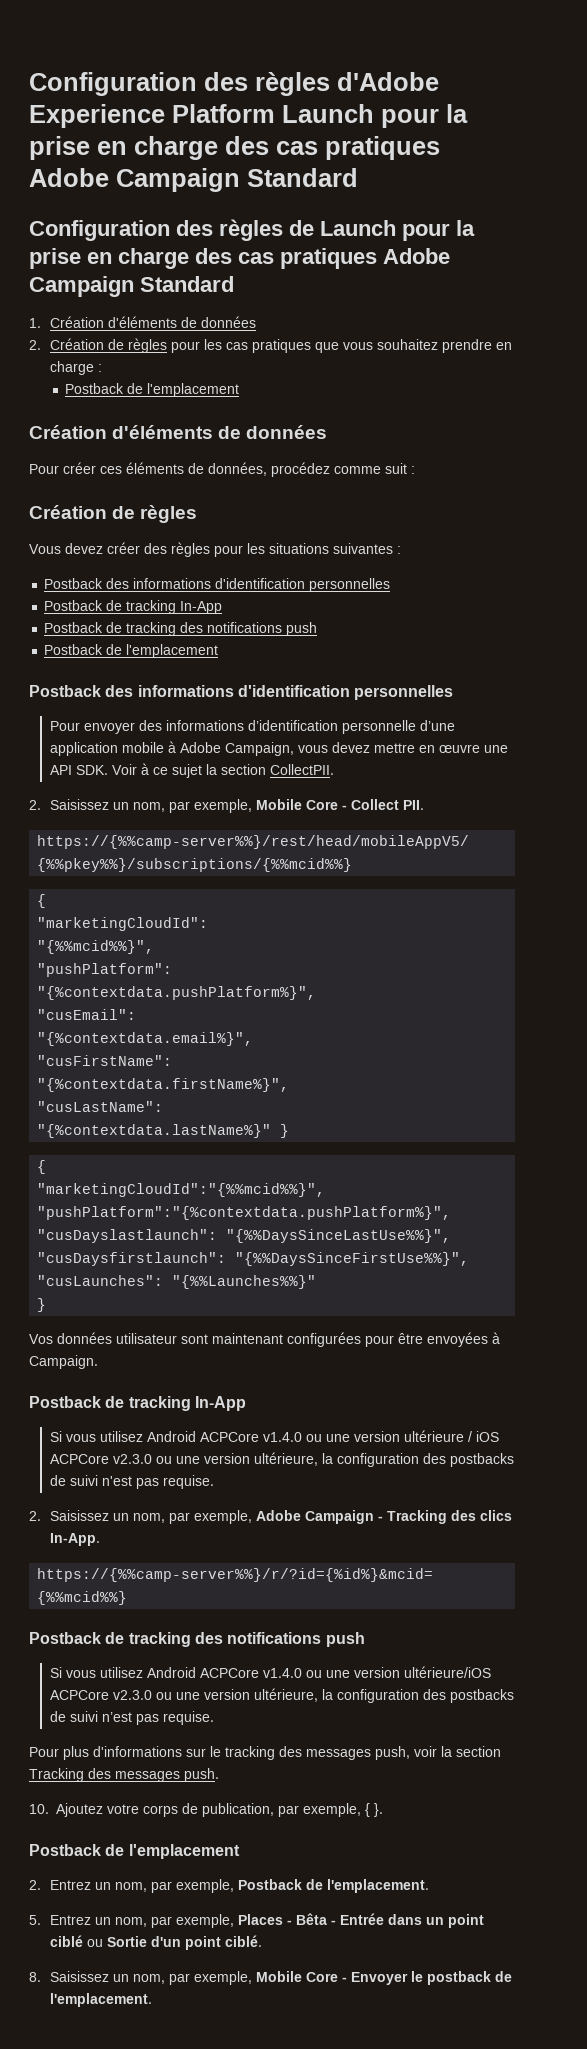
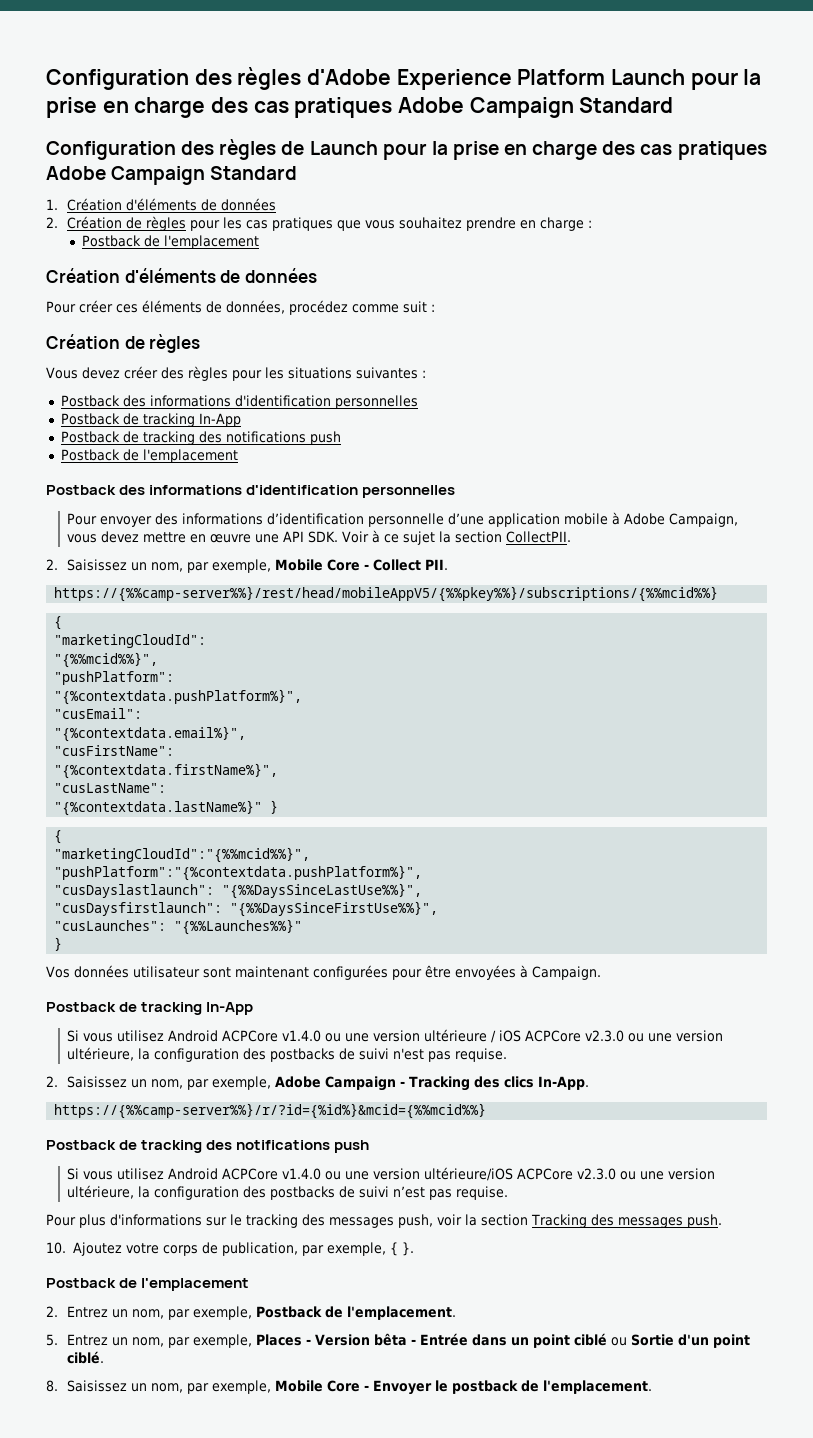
- 5. Entrez un nom, par exemple, Places - Bêta - Entrée dans un point ciblé ou Sortie d'un point ciblé.
+ 5. Entrez un nom, par exemple, Places - Version bêta - Entrée dans un point ciblé ou Sortie d'un point ciblé.

